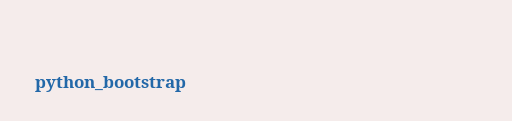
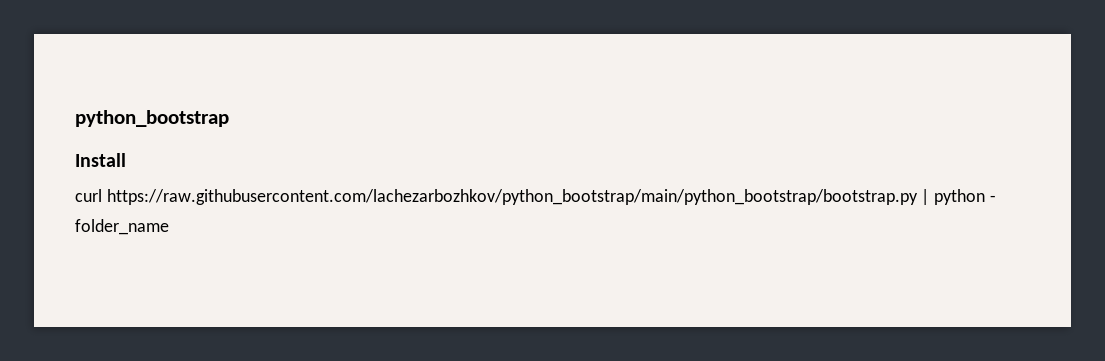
+ Install
+ curl https://raw.githubusercontent.com/lachezarbozhkov/python_bootstrap/main/python_bootstrap/bootstrap.py | python - folder_name

